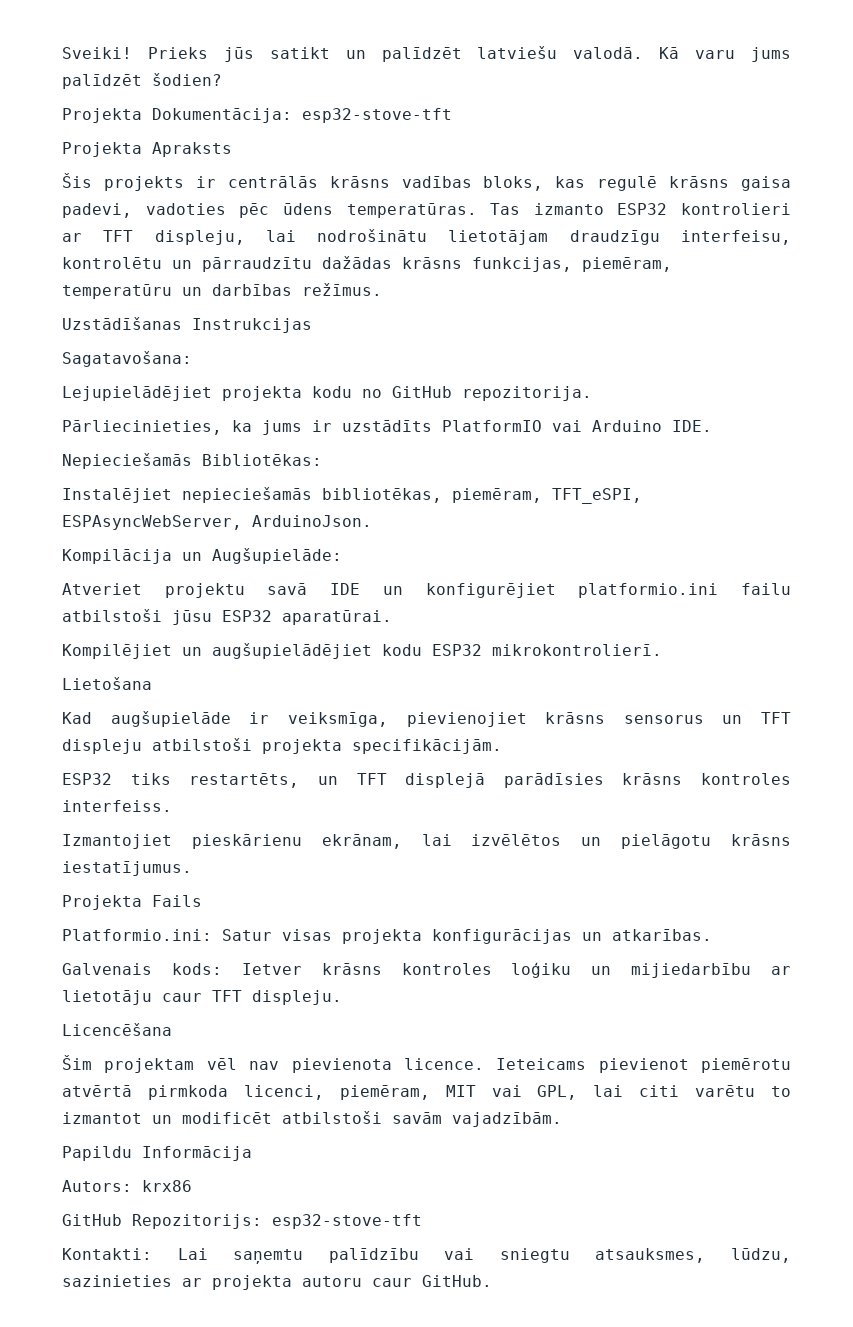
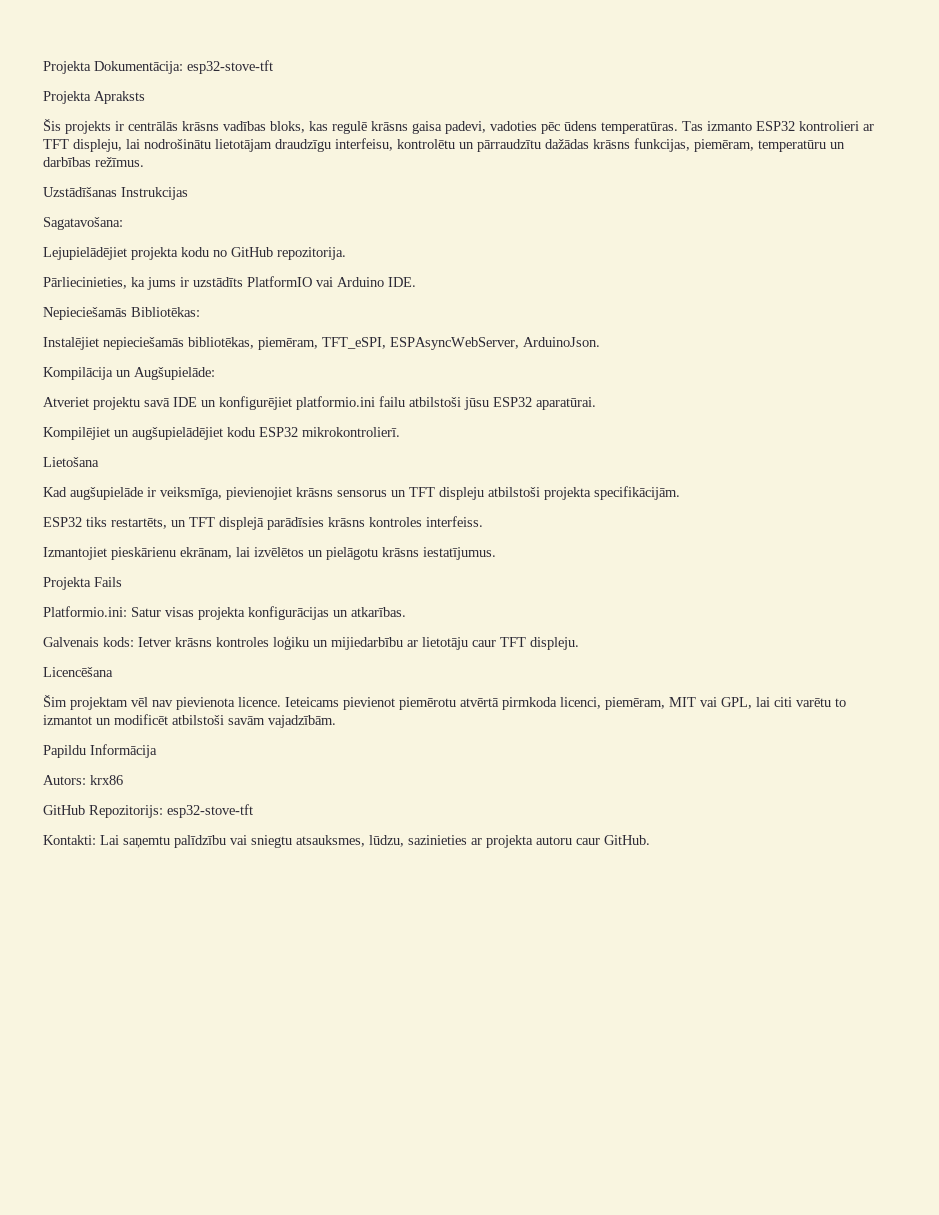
- Sveiki! Prieks jūs satikt un palīdzēt latviešu valodā. Kā varu jums palīdzēt šodien?

